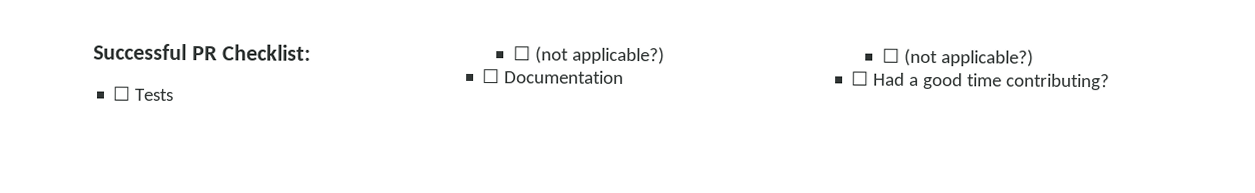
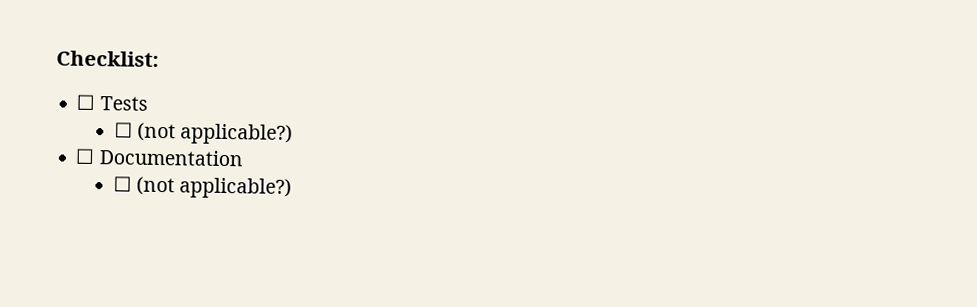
- Successful PR Checklist:
+ Checklist:
- ☐ Had a good time contributing?

